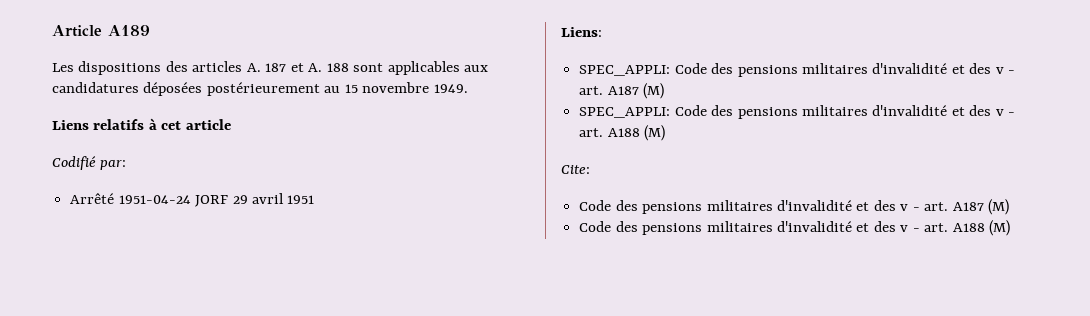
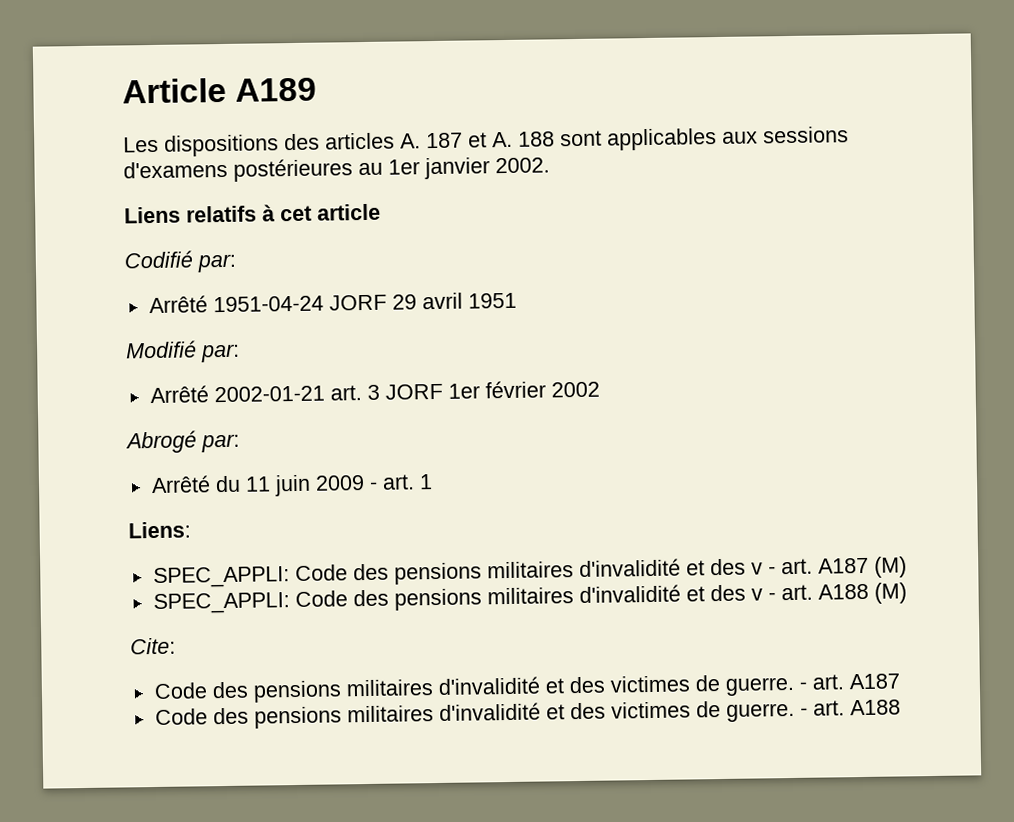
- Les dispositions des articles A. 187 et A. 188 sont applicables aux candidatures déposées postérieurement au 15 novembre 1949.
+ Les dispositions des articles A. 187 et A. 188 sont applicables aux sessions d'examens postérieures au 1er janvier 2002.
+ Modifié par:
+ Arrêté 2002-01-21 art. 3 JORF 1er février 2002
+ Abrogé par:
+ Arrêté du 11 juin 2009 - art. 1
  Cite:
- Code des pensions militaires d'invalidité et des v - art. A187 (M)
- Code des pensions militaires d'invalidité et des v - art. A188 (M)
+ Code des pensions militaires d'invalidité et des victimes de guerre. - art. A187
+ Code des pensions militaires d'invalidité et des victimes de guerre. - art. A188

